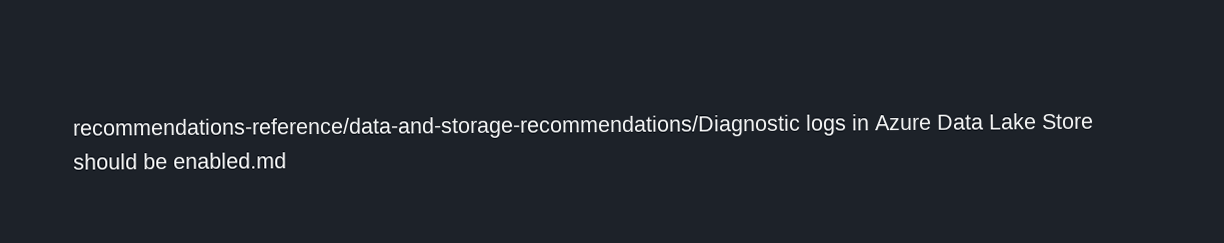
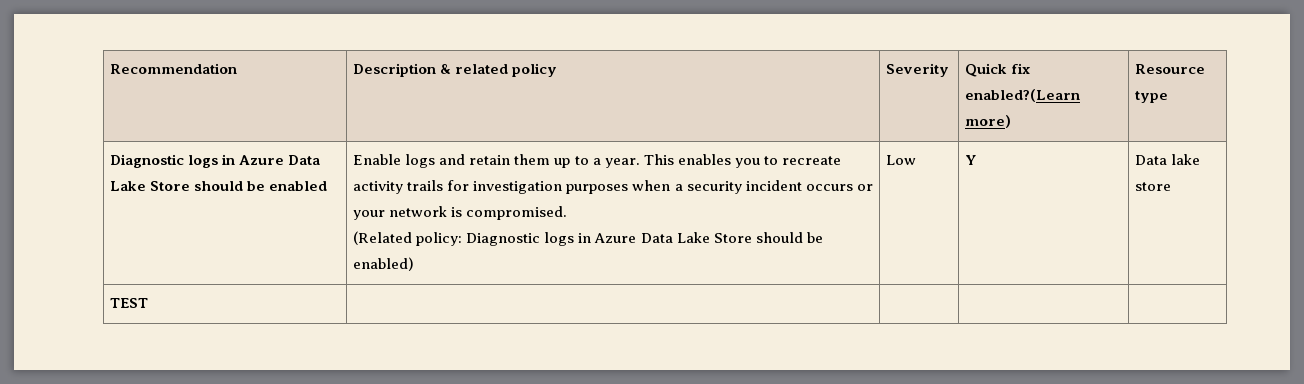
- recommendations-reference/data-and-storage-recommendations/Diagnostic logs in Azure Data Lake Store should be enabled.md
+ Recommendation | Description & related policy | Severity | Quick fix enabled?(Learn more) | Resource type
+ Diagnostic logs in Azure Data Lake Store should be enabled | Enable logs and retain them up to a year. This enables you to recreate activity trails for investigation purposes when a security incident occurs or your network is compromised.
+ (Related policy: Diagnostic logs in Azure Data Lake Store should be enabled) | Low | Y | Data lake store
+ TEST | | | |

